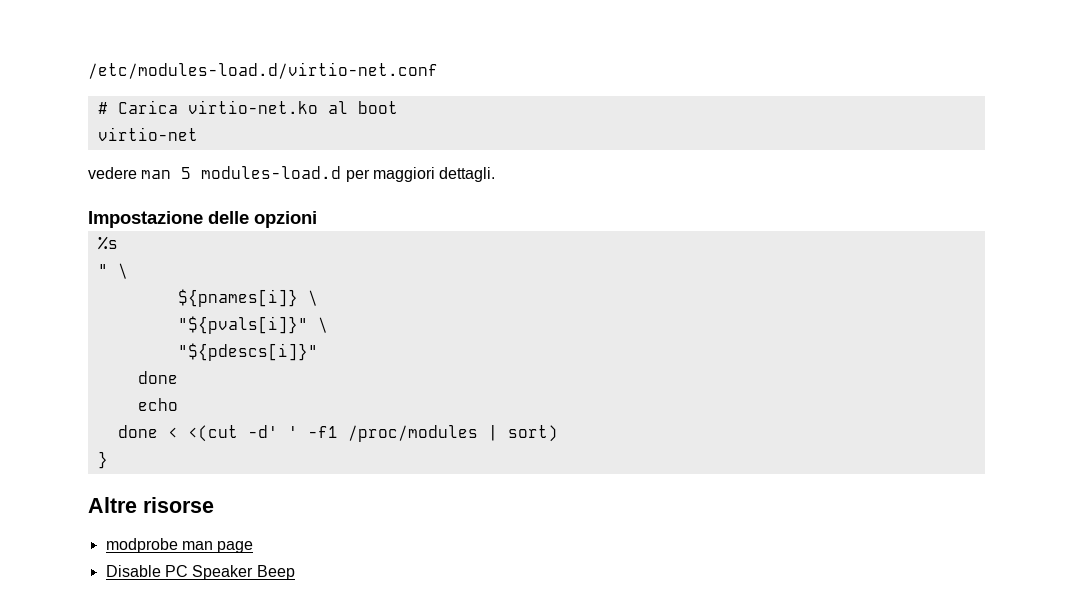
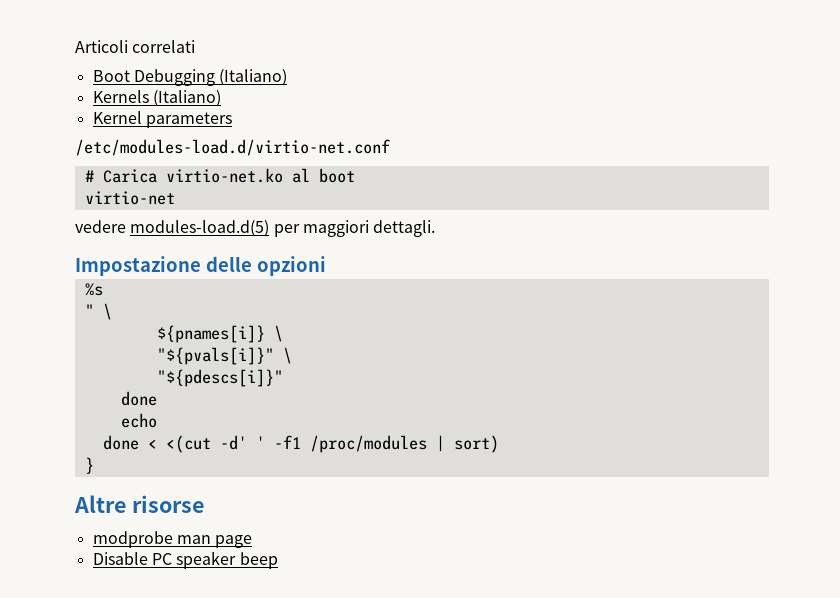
+ Articoli correlati
+ Boot Debugging (Italiano)
+ Kernels (Italiano)
+ Kernel parameters
- vedere man 5 modules-load.d per maggiori dettagli.
+ vedere modules-load.d(5) per maggiori dettagli.
- Disable PC Speaker Beep
+ Disable PC speaker beep

